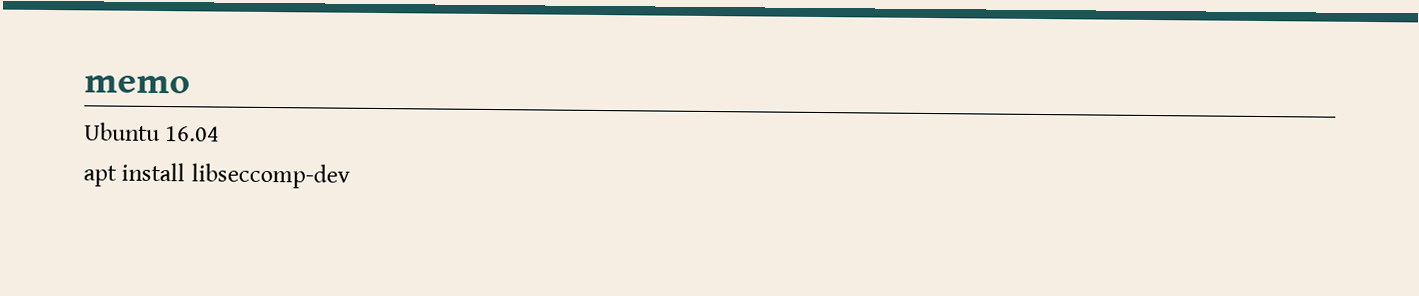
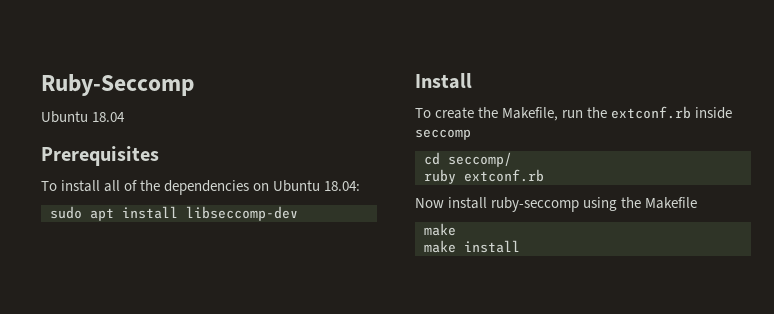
- memo
- Ubuntu 16.04
- apt install libseccomp-dev
+ Ruby-Seccomp
+ Ubuntu 18.04
+ Prerequisites
+ To install all of the dependencies on Ubuntu 18.04:
+ sudo apt install libseccomp-dev
+ Install
+ To create the Makefile, run the extconf.rb inside seccomp
+ cd seccomp/
+ ruby extconf.rb
+ Now install ruby-seccomp using the Makefile
+ make
+ make install

